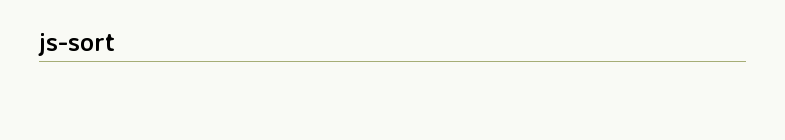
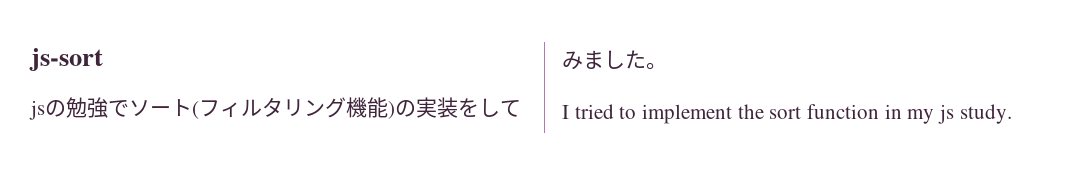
+ jsの勉強でソート(フィルタリング機能)の実装をしてみました。
+ I tried to implement the sort function in my js study.

